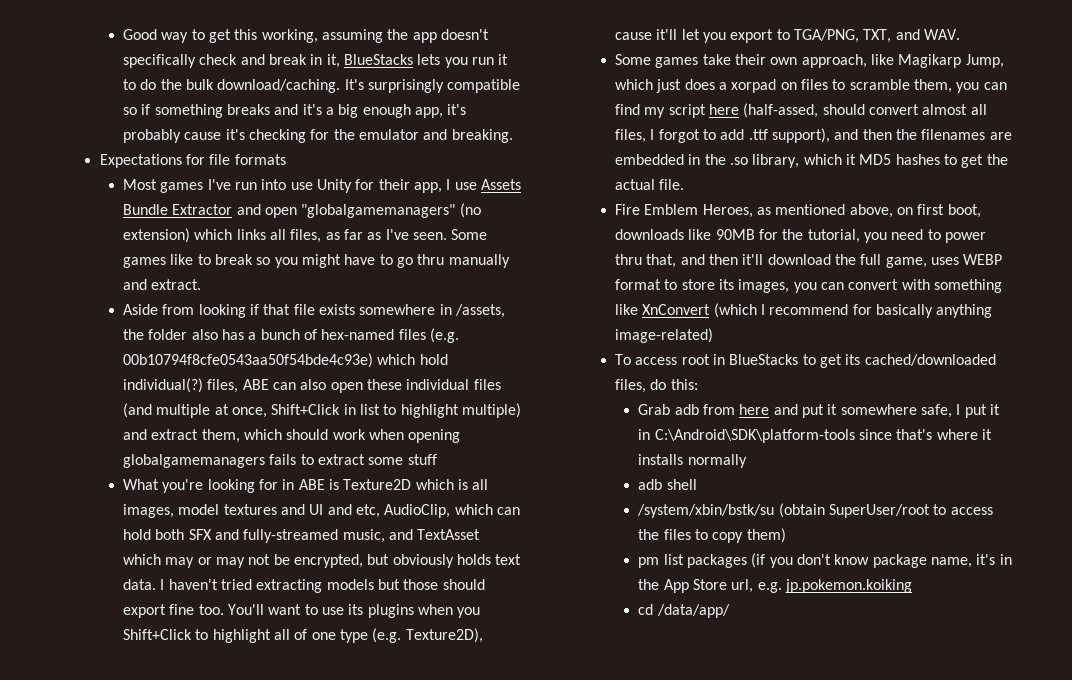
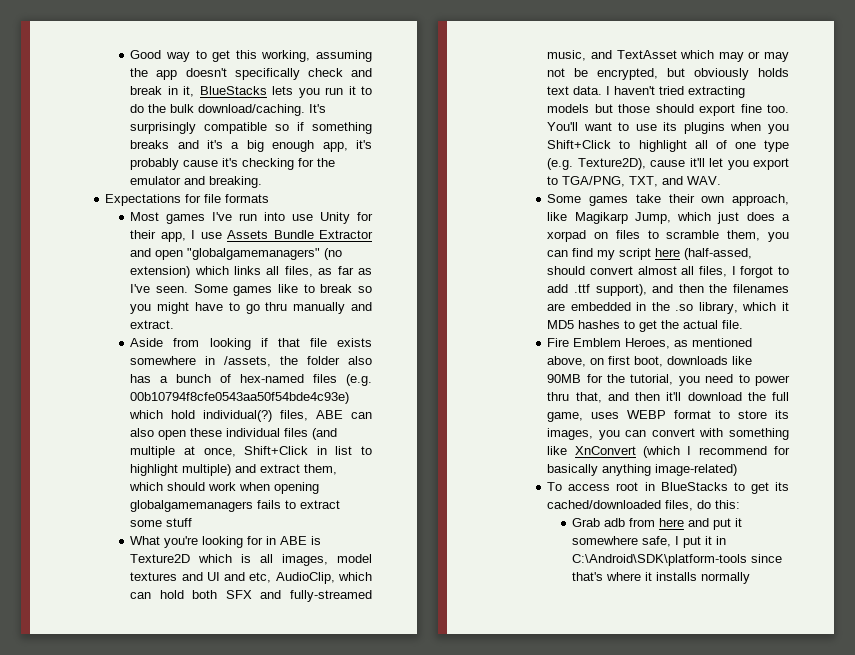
- adb shell
- /system/xbin/bstk/su (obtain SuperUser/root to access the files to copy them)
- pm list packages (if you don't know package name, it's in the App Store url, e.g. jp.pokemon.koiking
- cd /data/app/

